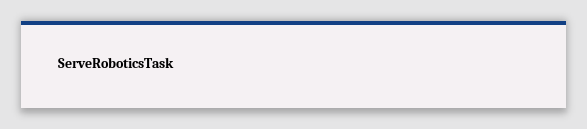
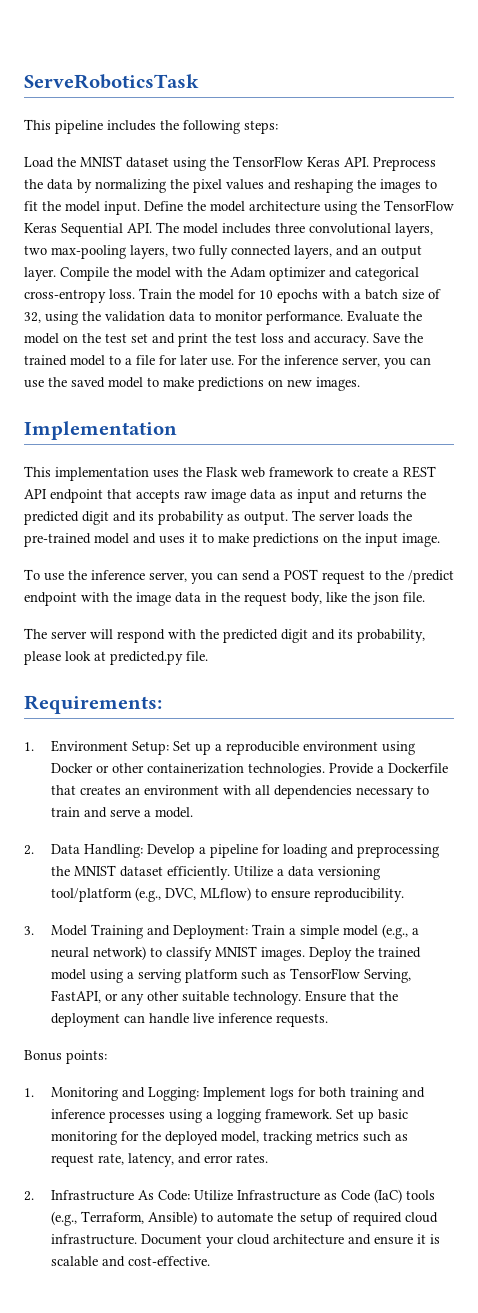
+ This pipeline includes the following steps:
+ Load the MNIST dataset using the TensorFlow Keras API. Preprocess the data by normalizing the pixel values and reshaping the images to fit the model input. Define the model architecture using the TensorFlow Keras Sequential API. The model includes three convolutional layers, two max-pooling layers, two fully connected layers, and an output layer. Compile the model with the Adam optimizer and categorical cross-entropy loss. Train the model for 10 epochs with a batch size of 32, using the validation data to monitor performance. Evaluate the model on the test set and print the test loss and accuracy. Save the trained model to a file for later use. For the inference server, you can use the saved model to make predictions on new images.
+ Implementation
+ This implementation uses the Flask web framework to create a REST API endpoint that accepts raw image data as input and returns the predicted digit and its probability as output. The server loads the pre-trained model and uses it to make predictions on the input image.
+ To use the inference server, you can send a POST request to the /predict endpoint with the image data in the request body, like the json file.
+ The server will respond with the predicted digit and its probability, please look at predicted.py file.
+ Requirements:
+ 1. Environment Setup: Set up a reproducible environment using Docker or other containerization technologies. Provide a Dockerfile that creates an environment with all dependencies necessary to train and serve a model.
+ 2. Data Handling: Develop a pipeline for loading and preprocessing the MNIST dataset efficiently. Utilize a data versioning tool/platform (e.g., DVC, MLflow) to ensure reproducibility.
+ 3. Model Training and Deployment: Train a simple model (e.g., a neural network) to classify MNIST images. Deploy the trained model using a serving platform such as TensorFlow Serving, FastAPI, or any other suitable technology. Ensure that the deployment can handle live inference requests.
+ Bonus points:
+ 1. Monitoring and Logging: Implement logs for both training and inference processes using a logging framework. Set up basic monitoring for the deployed model, tracking metrics such as request rate, latency, and error rates.
+ 2. Infrastructure As Code: Utilize Infrastructure as Code (IaC) tools (e.g., Terraform, Ansible) to automate the setup of required cloud infrastructure. Document your cloud architecture and ensure it is scalable and cost-effective.

